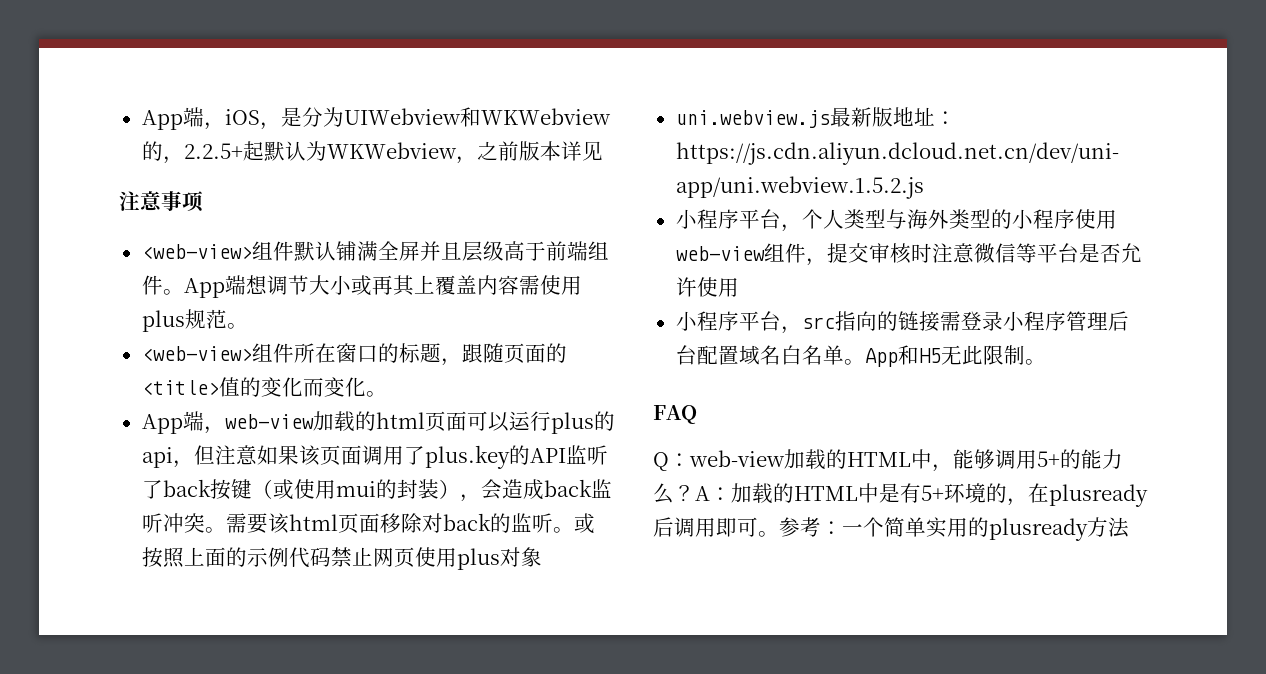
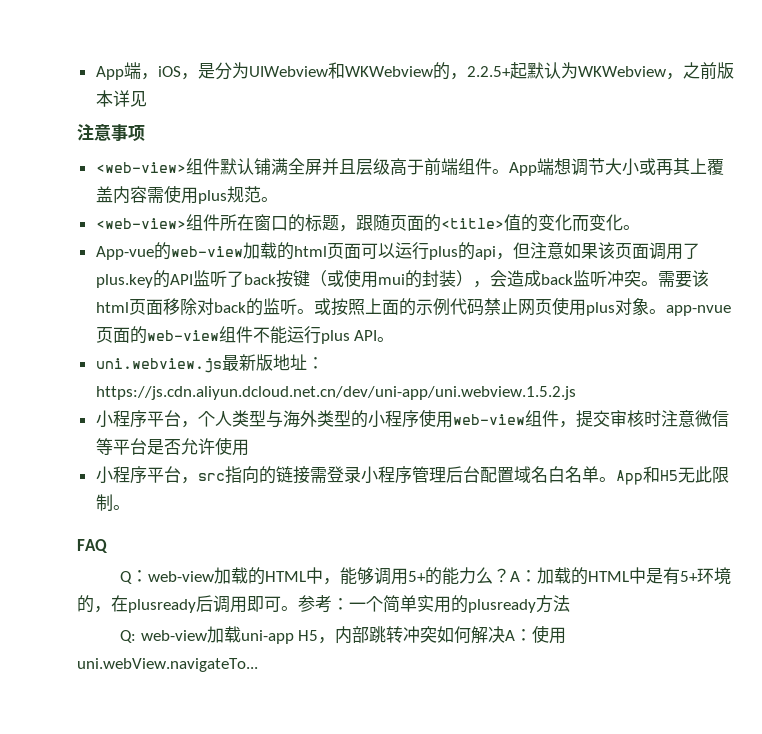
- App端，web-view加载的html页面可以运行plus的api，但注意如果该页面调用了plus.key的API监听了back按键（或使用mui的封装），会造成back监听冲突。
+ App-vue的web-view加载的html页面可以运行plus的api，但注意如果该页面调用了plus.key的API监听了back按键（或使用mui的封装），会造成back监听冲突。
- 或按照上面的示例代码禁止网页使用plus对象
+ 或按照上面的示例代码禁止网页使用plus对象。app-nvue页面的web-view组件不能运行plus API。
+ Q: web-view加载uni-app H5，内部跳转冲突如何解决A：使用uni.webView.navigateTo...

